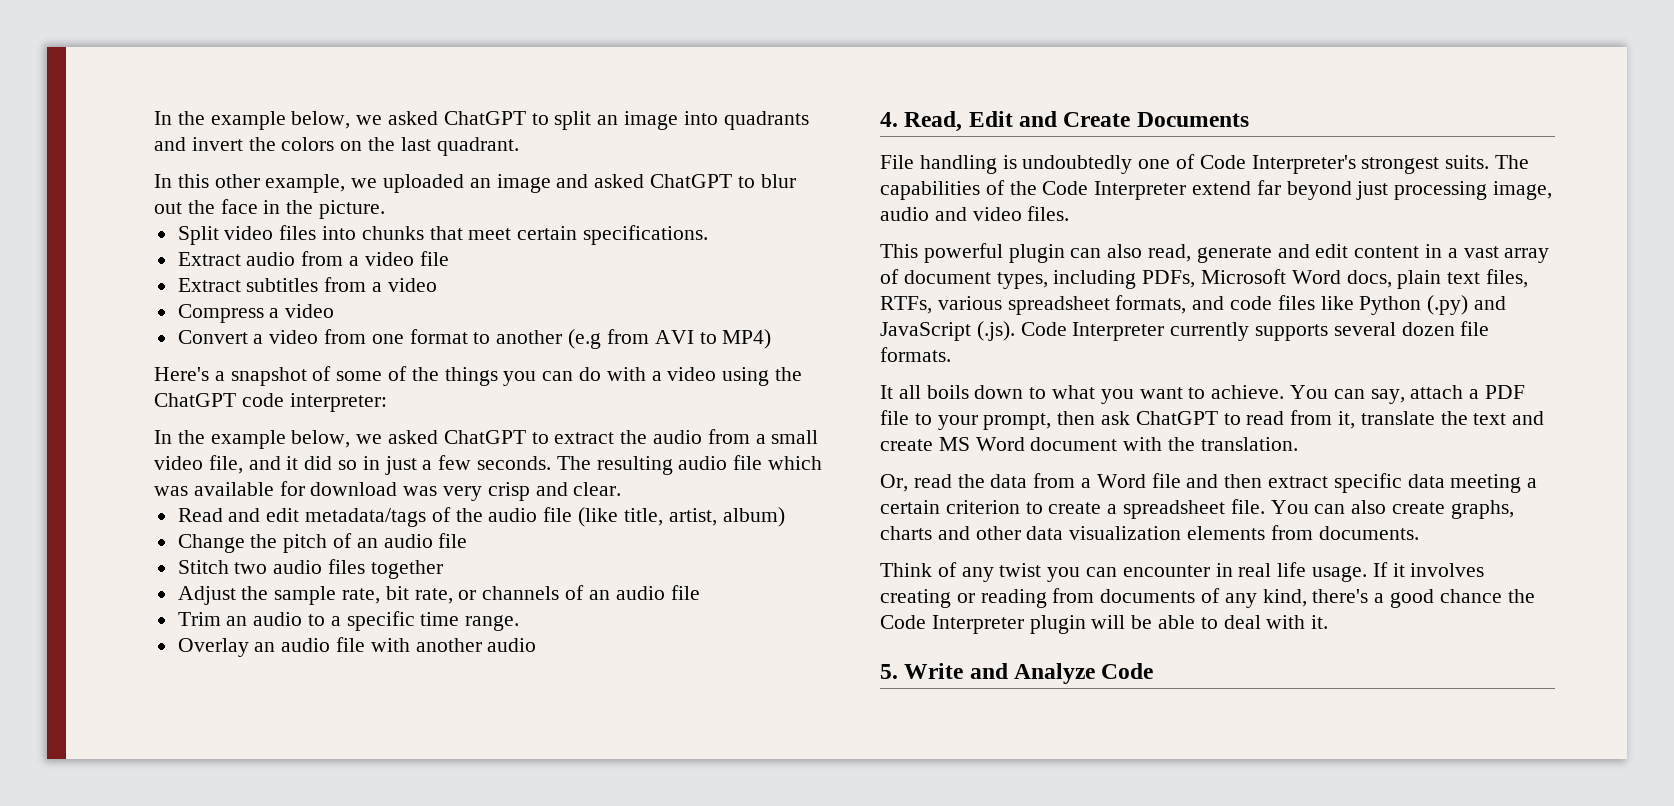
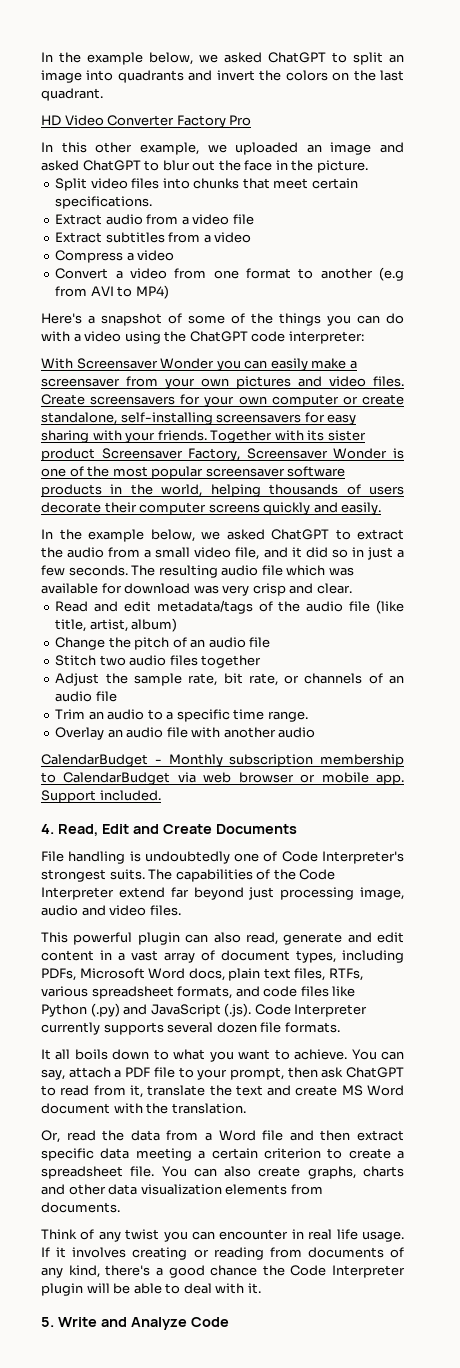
+ HD Video Converter Factory Pro
+ With Screensaver Wonder you can easily make a screensaver from your own pictures and video files. Create screensavers for your own computer or create standalone, self-installing screensavers for easy sharing with your friends. Together with its sister product Screensaver Factory, Screensaver Wonder is one of the most popular screensaver software products in the world, helping thousands of users decorate their computer screens quickly and easily.
+ CalendarBudget - Monthly subscription membership to CalendarBudget via web browser or mobile app. Support included.

